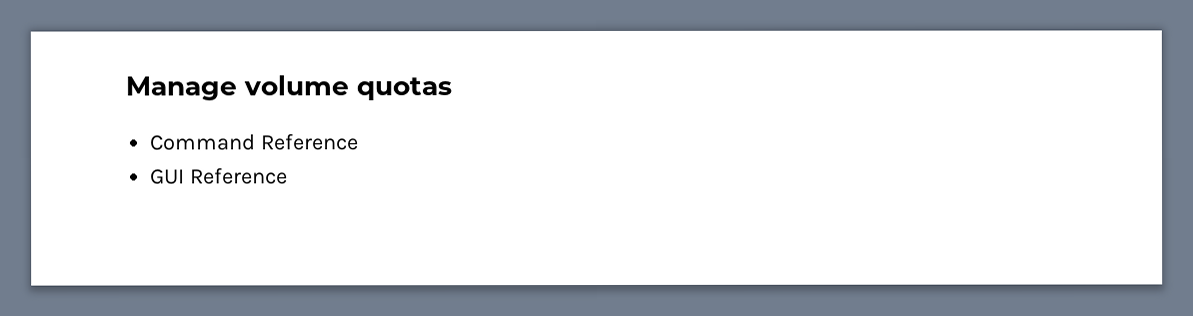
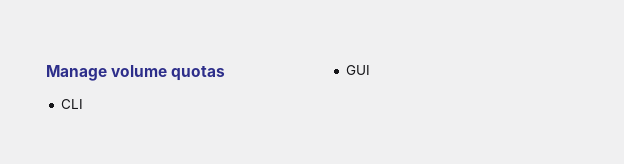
- Command Reference
+ CLI
- GUI Reference
+ GUI

